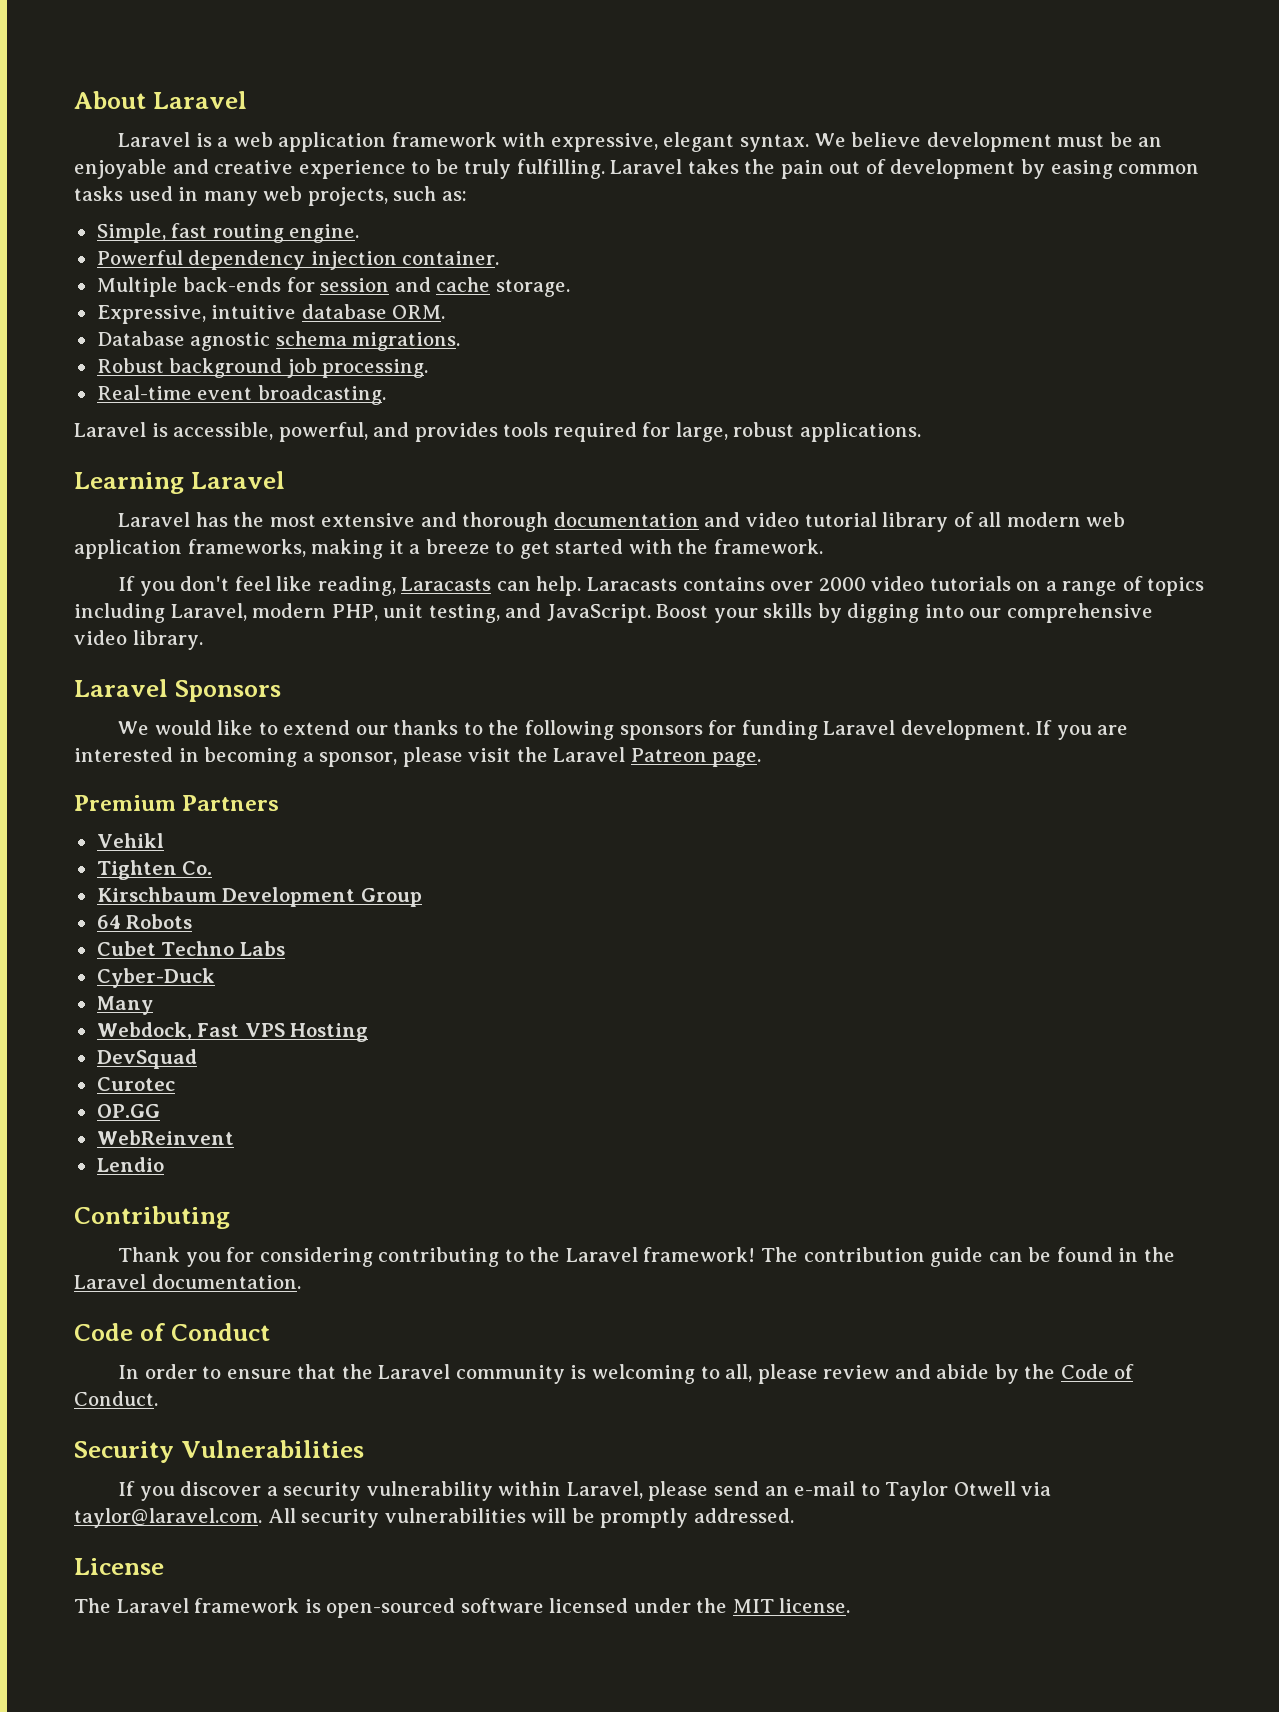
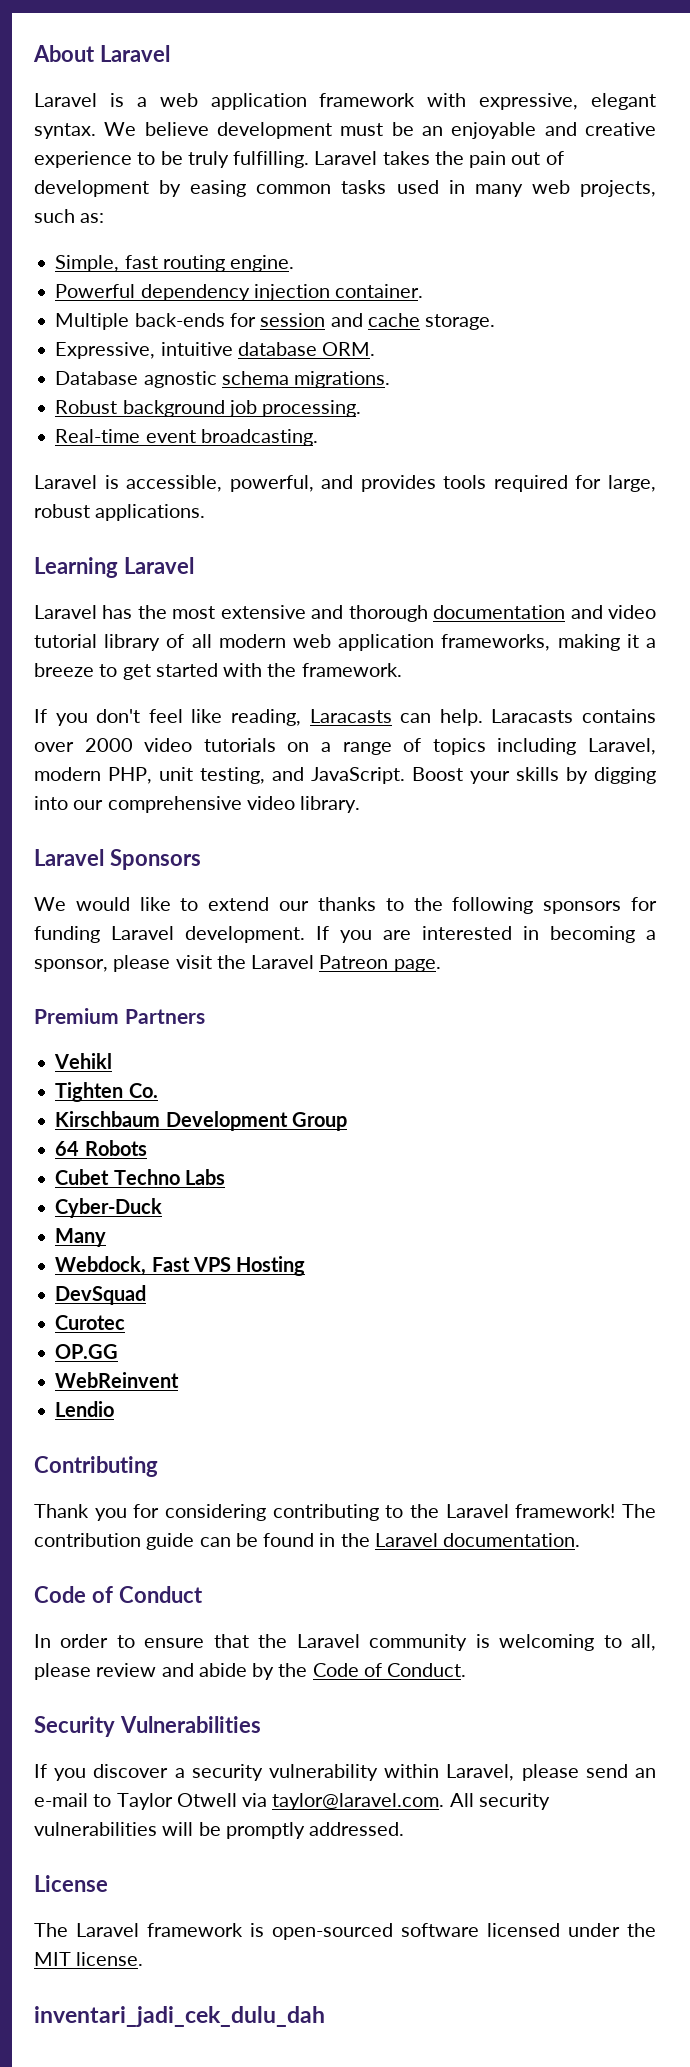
+ inventari_jadi_cek_dulu_dah

